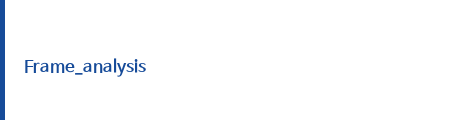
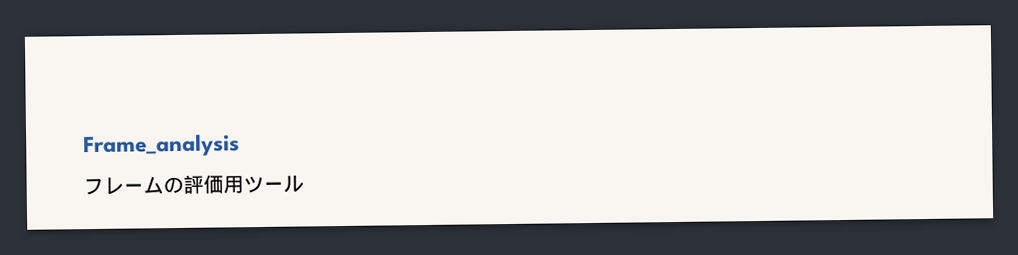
+ フレームの評価用ツール

